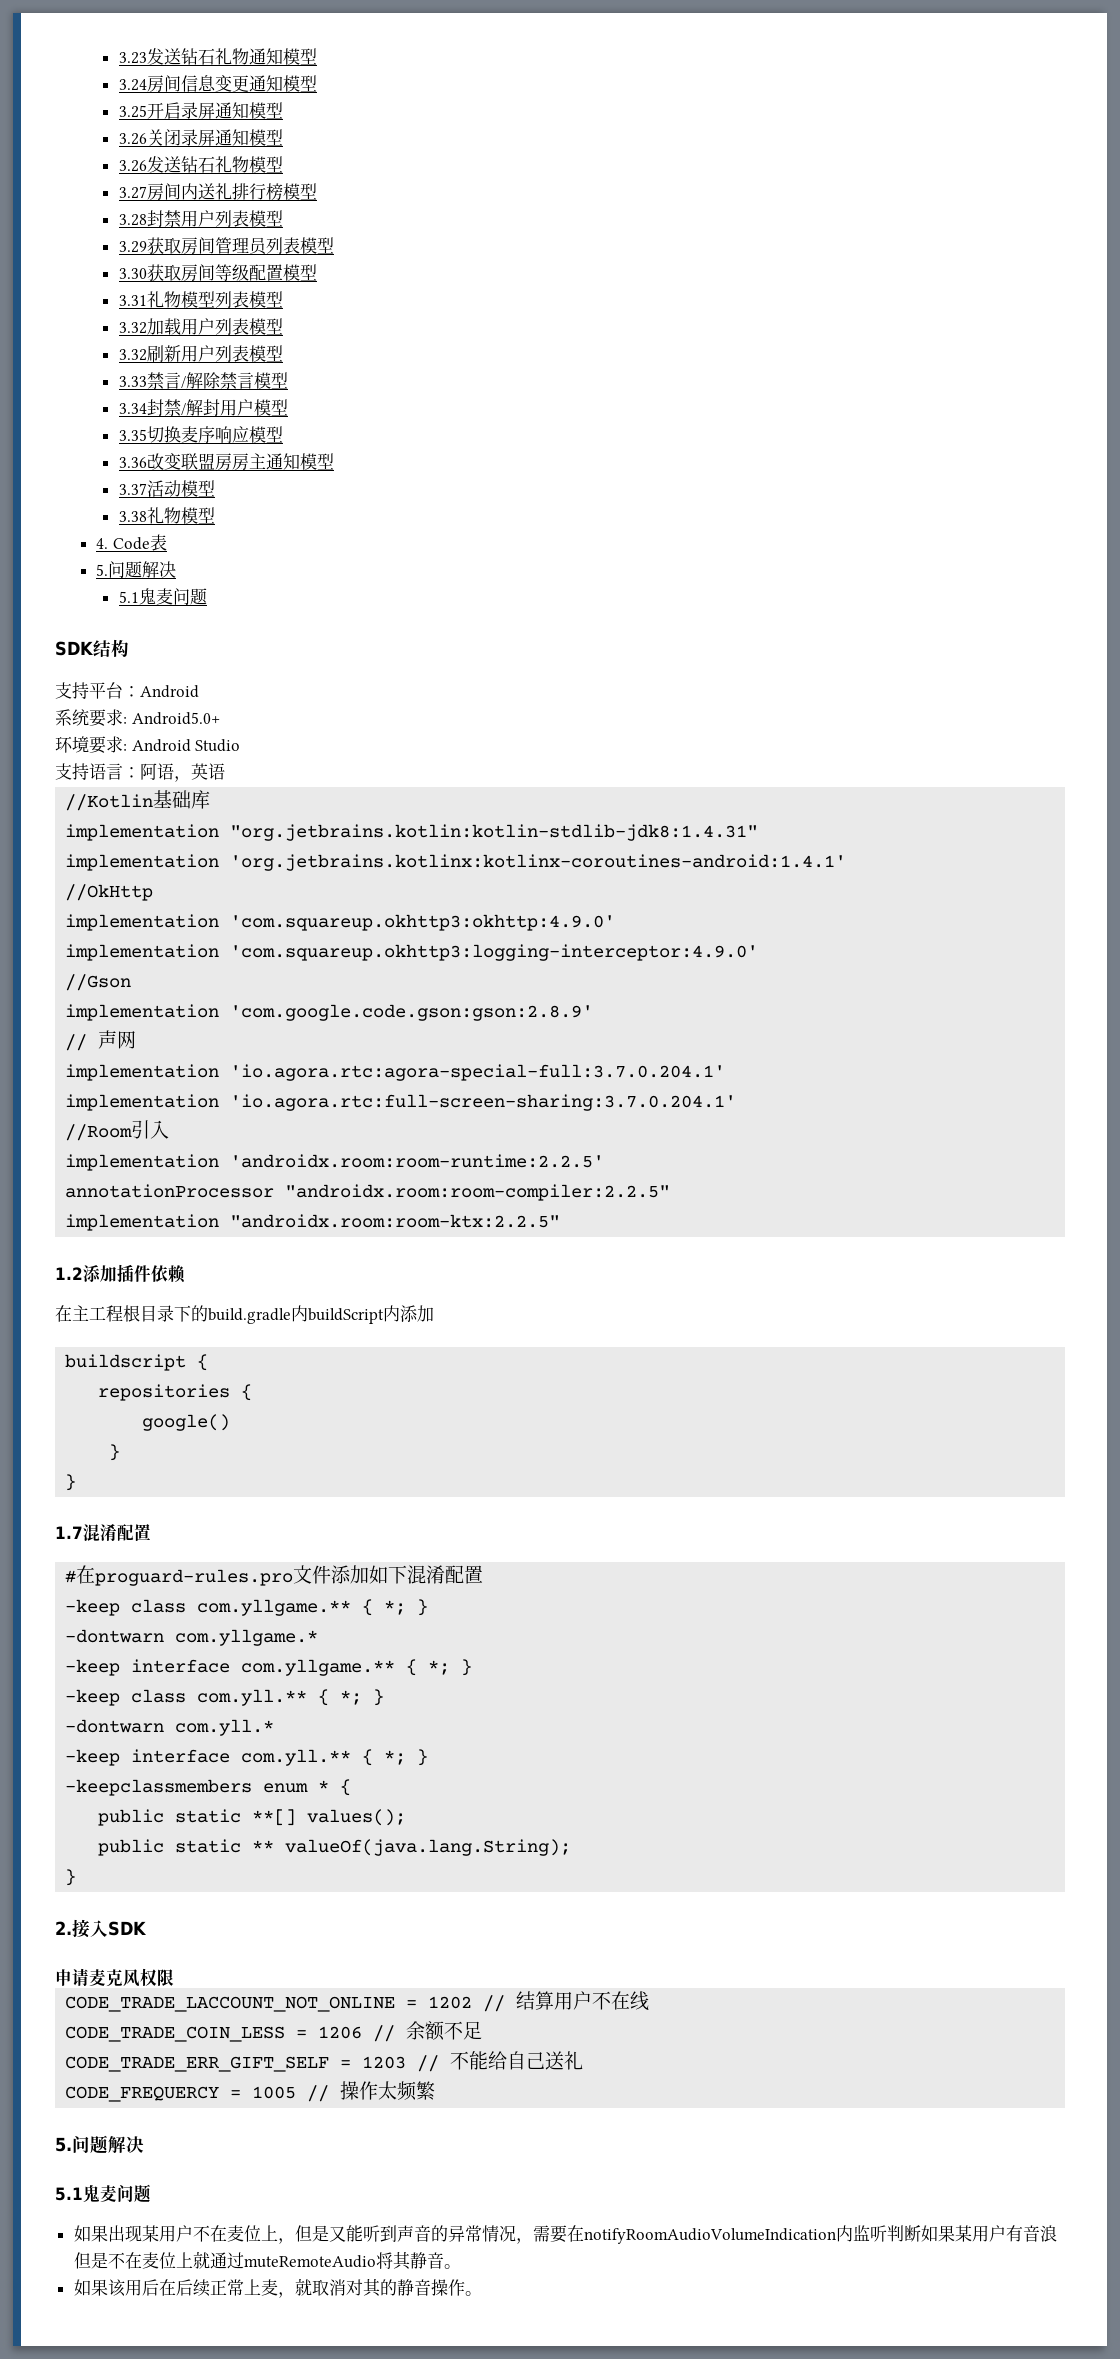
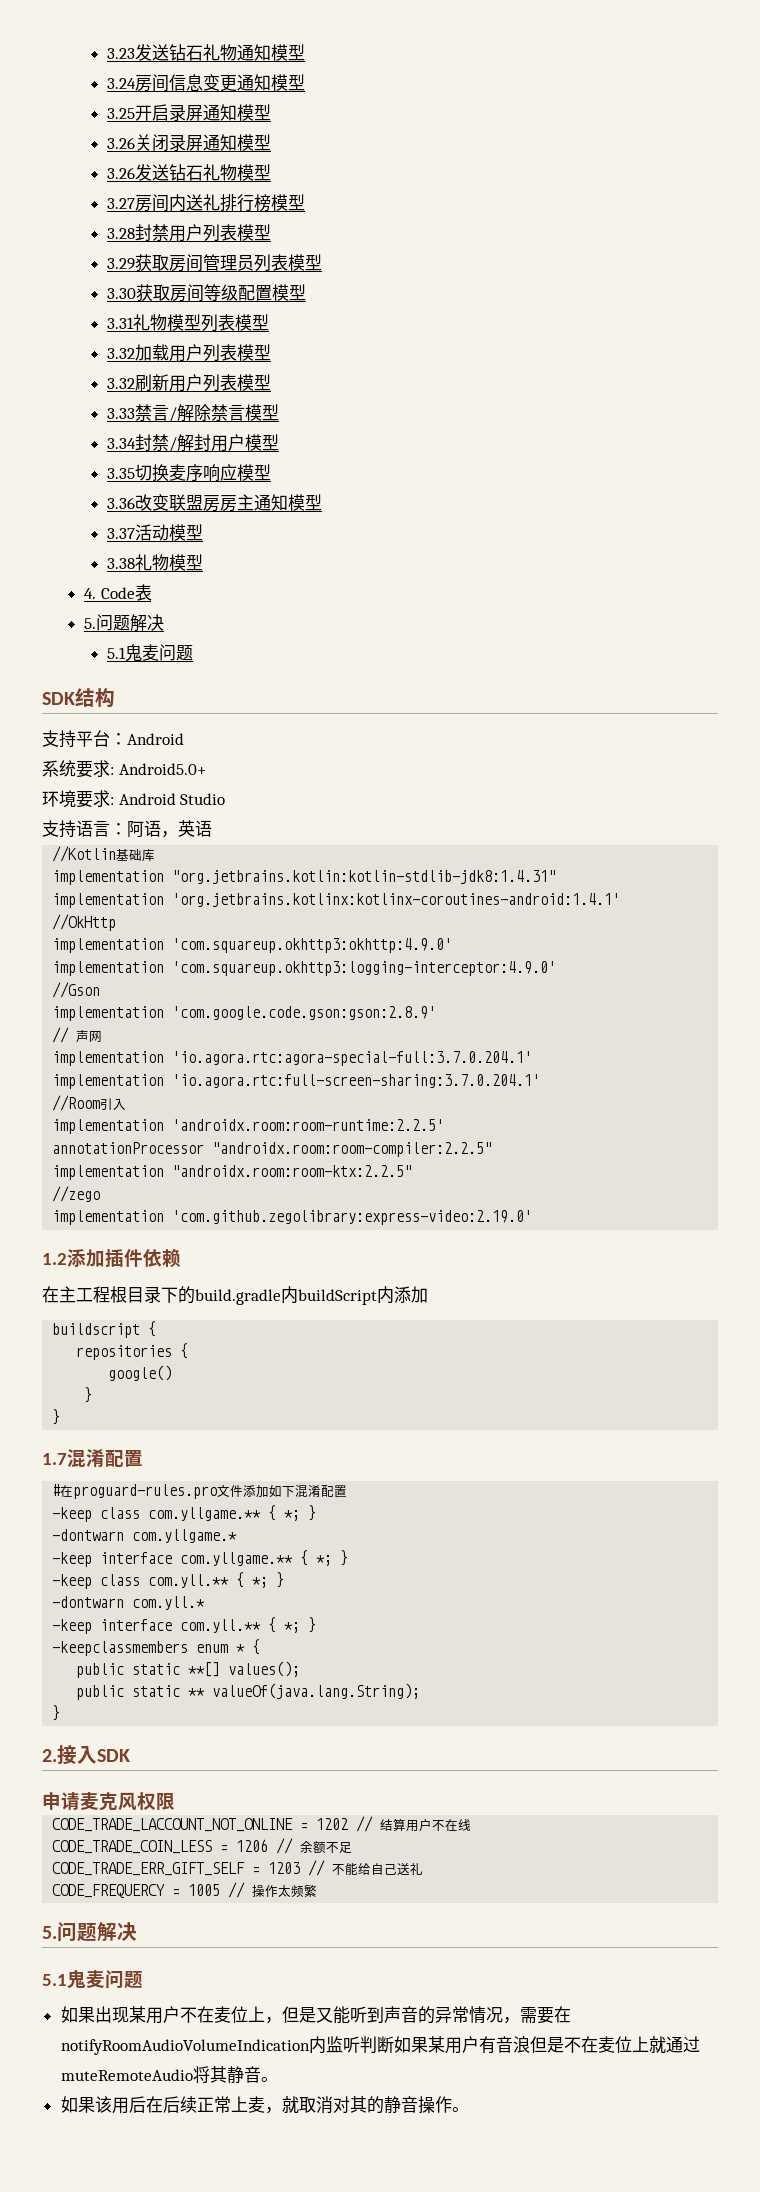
+ //zego
+ implementation 'com.github.zegolibrary:express-video:2.19.0'

